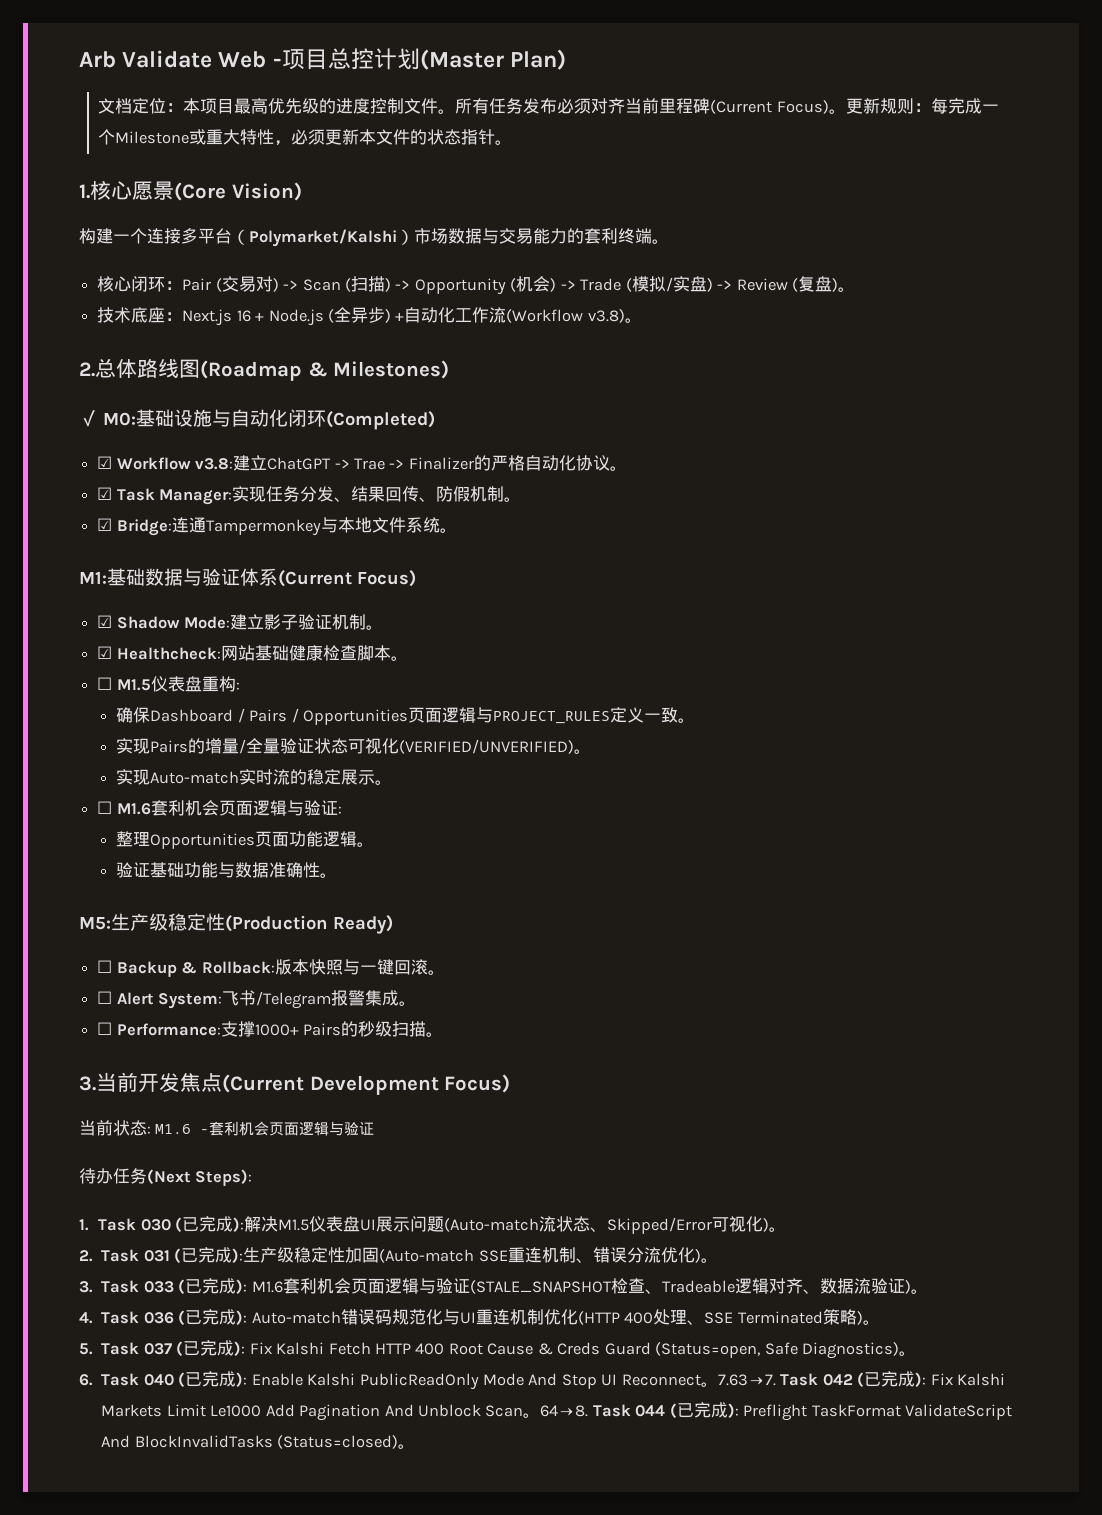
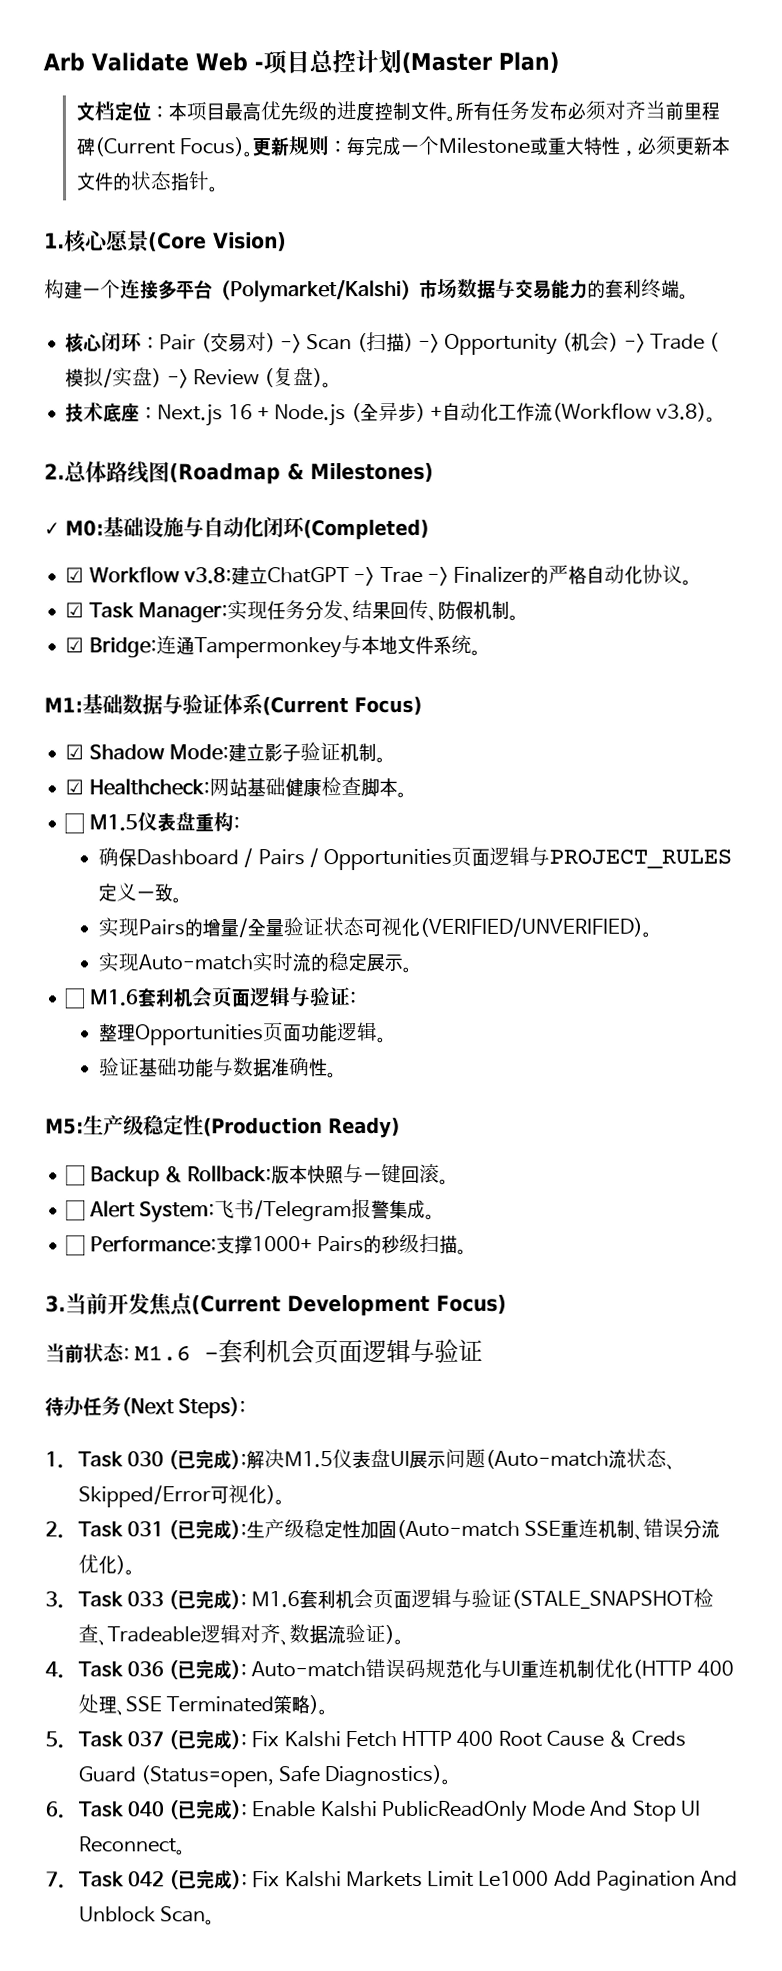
- 6. Task 040 (已完成): Enable Kalshi PublicReadOnly Mode And Stop UI Reconnect。7.63→7. Task 042 (已完成): Fix Kalshi Markets Limit Le1000 Add Pagination And Unblock Scan。64→8. Task 044 (已完成): Preflight TaskFormat ValidateScript And BlockInvalidTasks (Status=closed)。
+ 6. Task 040 (已完成): Enable Kalshi PublicReadOnly Mode And Stop UI Reconnect。
+ 7. Task 042 (已完成): Fix Kalshi Markets Limit Le1000 Add Pagination And Unblock Scan。

